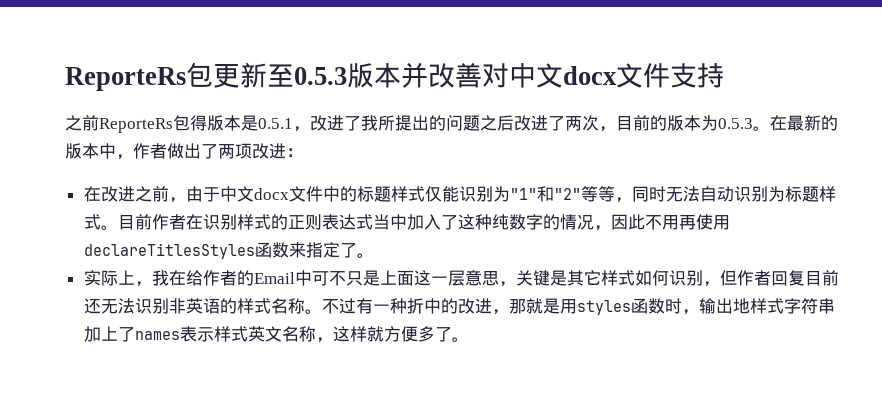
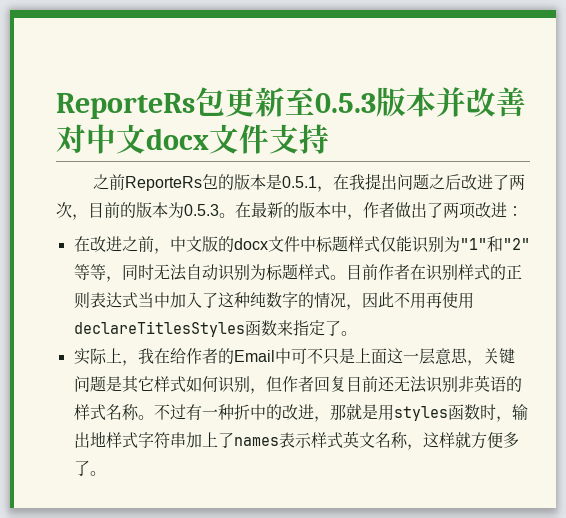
- 之前ReporteRs包得版本是0.5.1，改进了我所提出的问题之后改进了两次，目前的版本为0.5.3。
+ 之前ReporteRs包的版本是0.5.1，在我提出问题之后改进了两次，目前的版本为0.5.3。
- 在改进之前，由于中文docx文件中的标题样式仅能识别为"1"和"2"等等，同时无法自动识别为标题样式。
+ 在改进之前，中文版的docx文件中标题样式仅能识别为"1"和"2"等等，同时无法自动识别为标题样式。
- 实际上，我在给作者的Email中可不只是上面这一层意思，关键是其它样式如何识别，但作者回复目前还无法识别非英语的样式名称。
+ 实际上，我在给作者的Email中可不只是上面这一层意思，关键问题是其它样式如何识别，但作者回复目前还无法识别非英语的样式名称。

